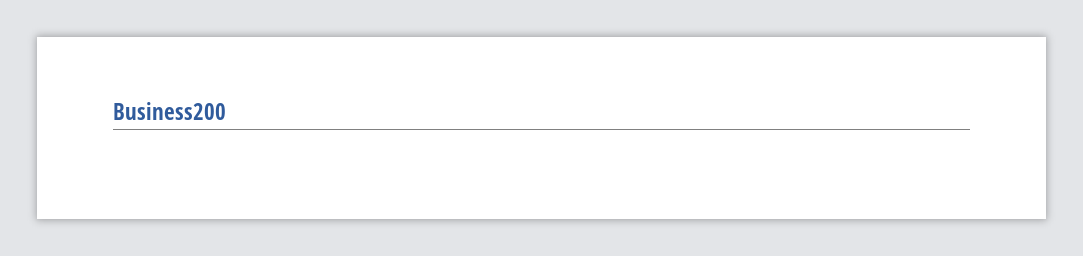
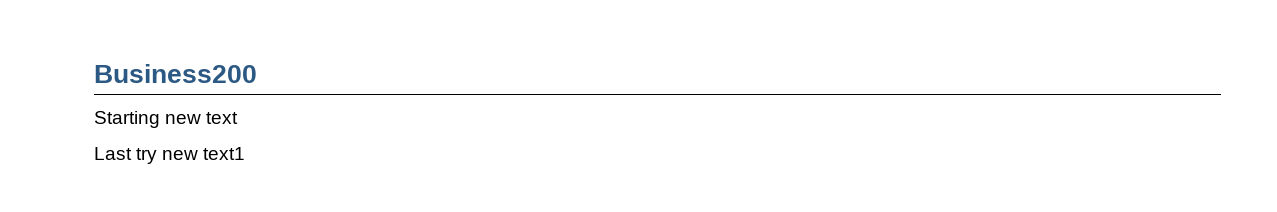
+ Starting new text
+ Last try new text1

